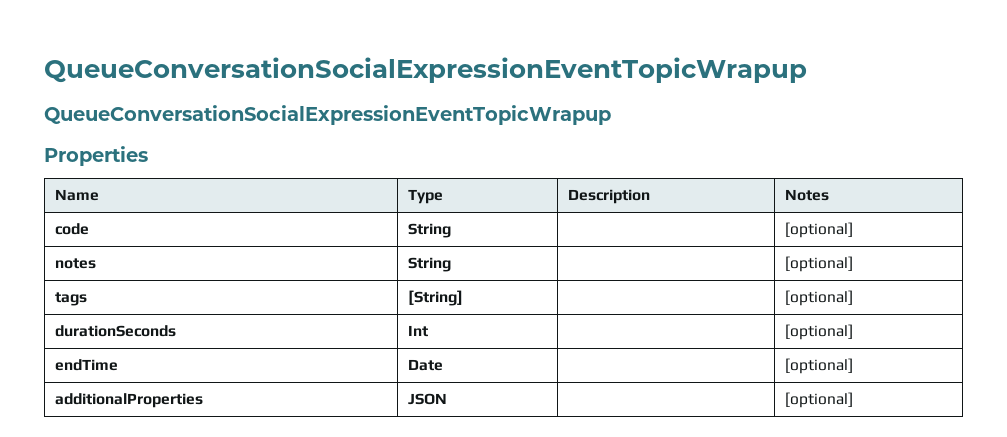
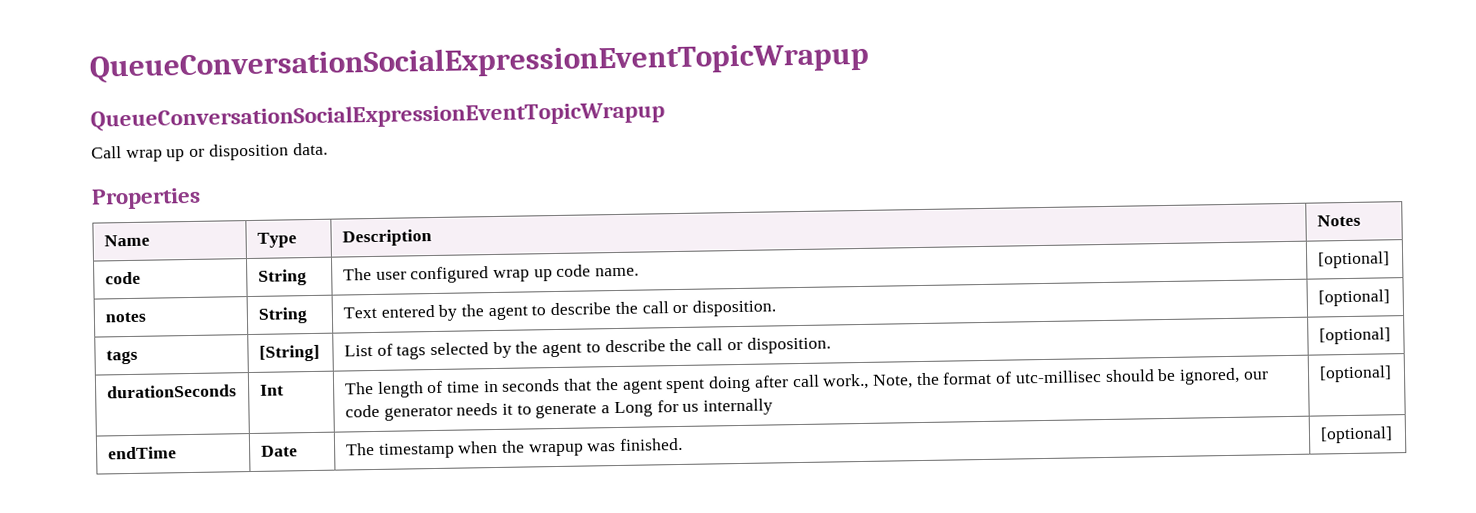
+ Call wrap up or disposition data.
- code | String | | [optional]
- notes | String | | [optional]
- tags | [String] | | [optional]
- durationSeconds | Int | | [optional]
- endTime | Date | | [optional]
- additionalProperties | JSON | | [optional]
+ code | String | The user configured wrap up code name. | [optional]
+ notes | String | Text entered by the agent to describe the call or disposition. | [optional]
+ tags | [String] | List of tags selected by the agent to describe the call or disposition. | [optional]
+ durationSeconds | Int | The length of time in seconds that the agent spent doing after call work., Note, the format of utc-millisec should be ignored, our code generator needs it to generate a Long for us internally | [optional]
+ endTime | Date | The timestamp when the wrapup was finished. | [optional]

